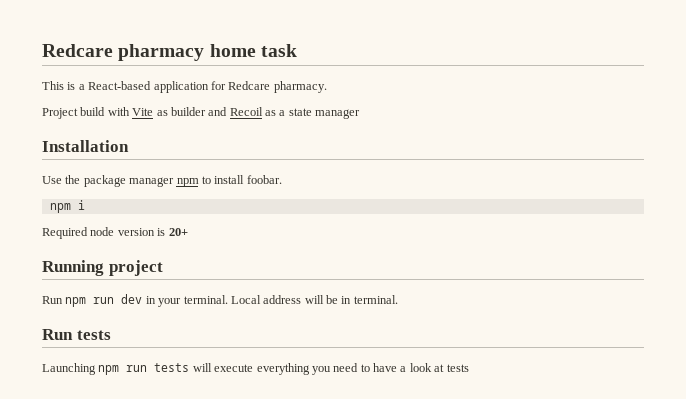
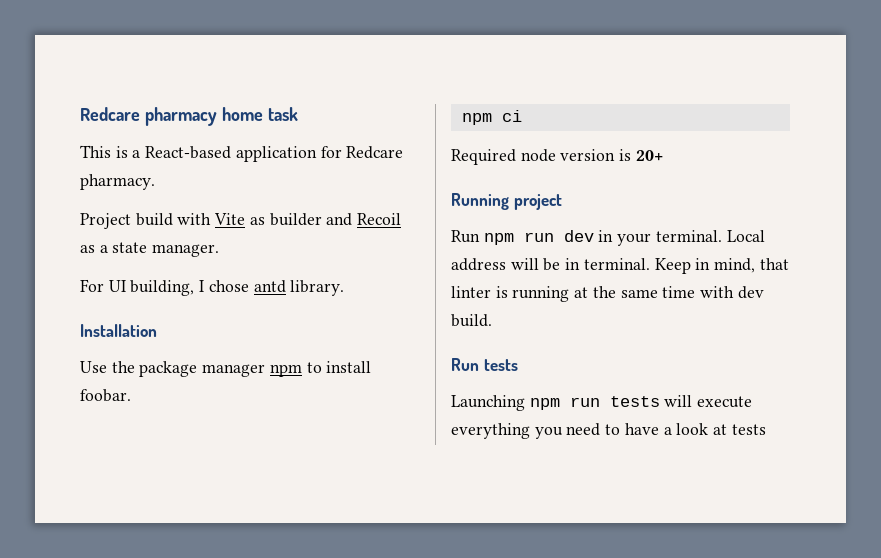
- Project build with Vite as builder and Recoil as a state manager
+ Project build with Vite as builder and Recoil as a state manager.
+ For UI building, I chose antd library.
- npm i
+ npm ci
+ Keep in mind, that linter is running at the same time with dev build.

